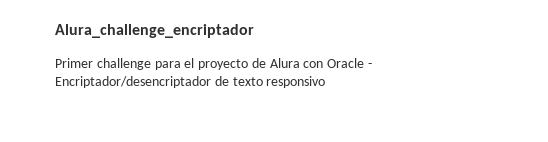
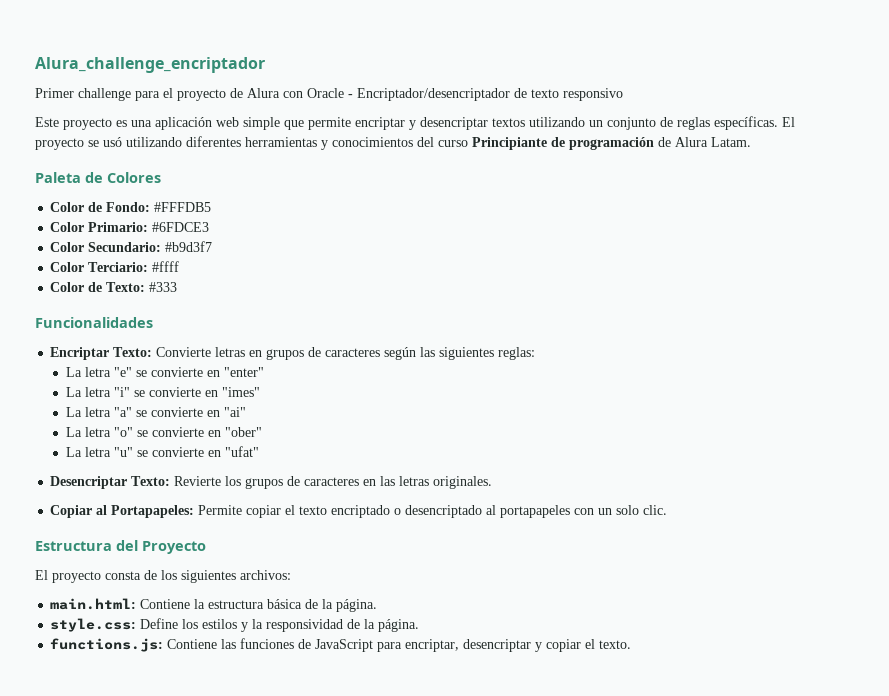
+ Este proyecto es una aplicación web simple que permite encriptar y desencriptar textos utilizando un conjunto de reglas específicas. El proyecto se usó utilizando diferentes herramientas y conocimientos del curso Principiante de programación de Alura Latam.
+ Paleta de Colores
+ Color de Fondo: #FFFDB5
+ Color Primario: #6FDCE3
+ Color Secundario: #b9d3f7
+ Color Terciario: #ffff
+ Color de Texto: #333
+ Funcionalidades
+ Encriptar Texto: Convierte letras en grupos de caracteres según las siguientes reglas:
+ La letra "e" se convierte en "enter"
+ La letra "i" se convierte en "imes"
+ La letra "a" se convierte en "ai"
+ La letra "o" se convierte en "ober"
+ La letra "u" se convierte en "ufat"
+ Desencriptar Texto: Revierte los grupos de caracteres en las letras originales.
+ Copiar al Portapapeles: Permite copiar el texto encriptado o desencriptado al portapapeles con un solo clic.
+ Estructura del Proyecto
+ El proyecto consta de los siguientes archivos:
+ main.html: Contiene la estructura básica de la página.
+ style.css: Define los estilos y la responsividad de la página.
+ functions.js: Contiene las funciones de JavaScript para encriptar, desencriptar y copiar el texto.

